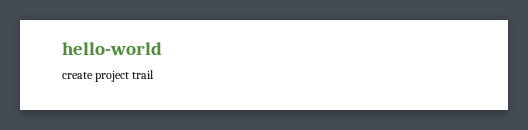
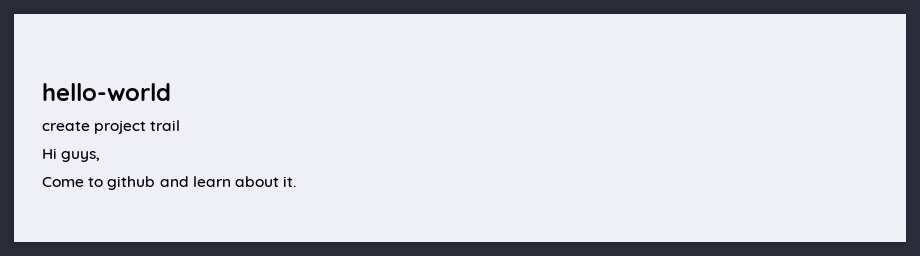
+ Hi guys,
+ Come to github and learn about it.

